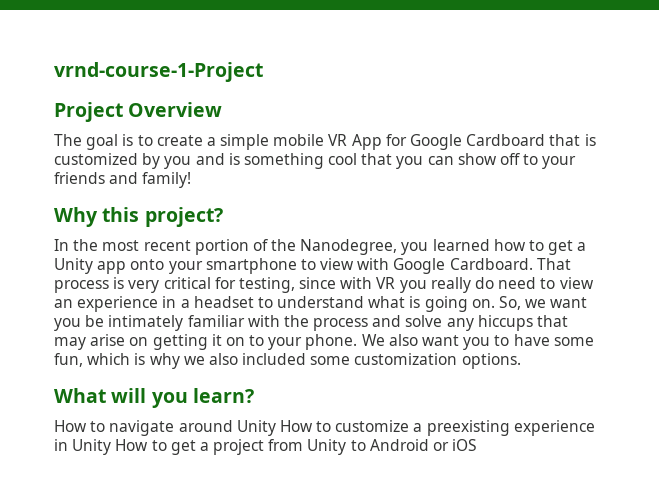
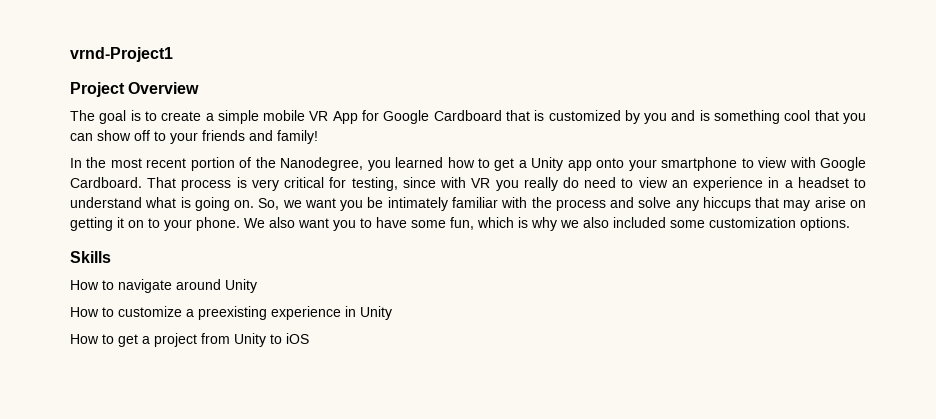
- vrnd-course-1-Project
+ vrnd-Project1
- Why this project?
- What will you learn?
+ Skills
- How to navigate around Unity How to customize a preexisting experience in Unity How to get a project from Unity to Android or iOS
+ How to navigate around Unity
+ How to customize a preexisting experience in Unity
+ How to get a project from Unity to iOS

